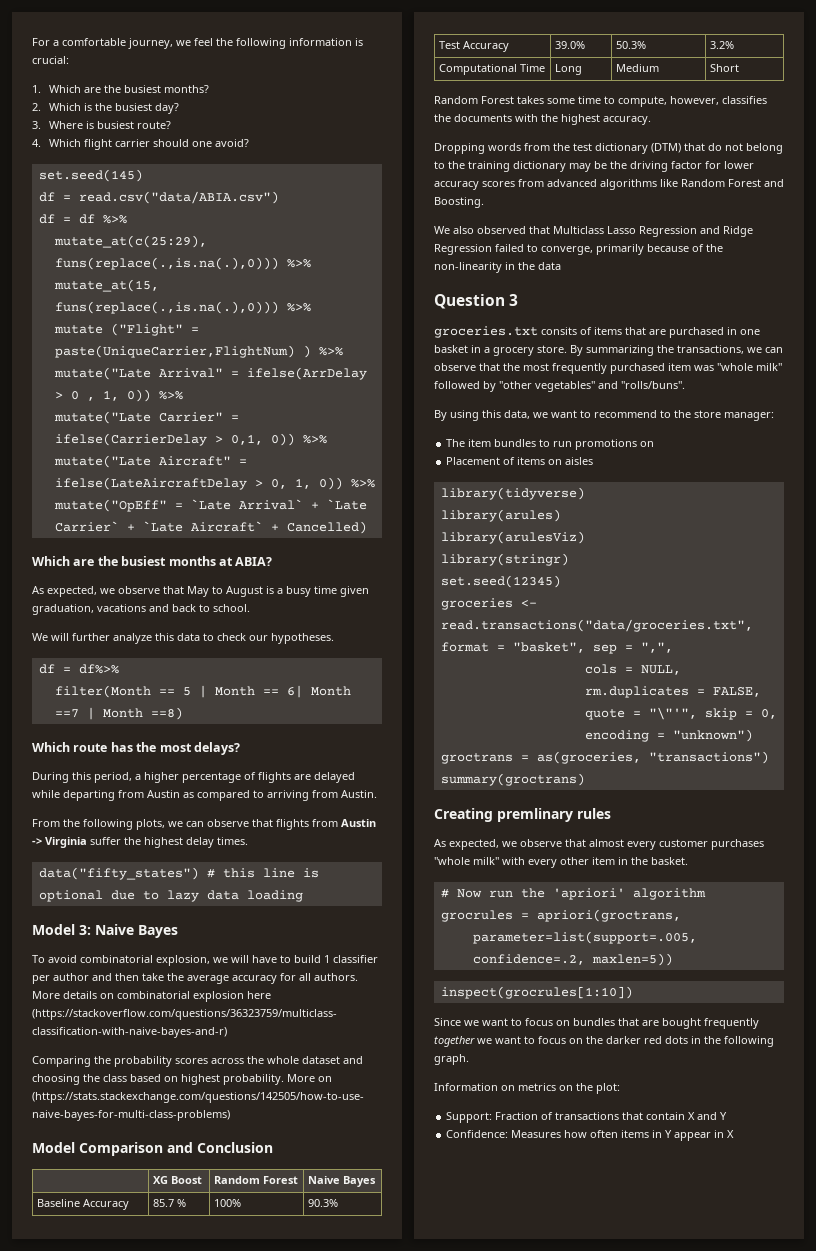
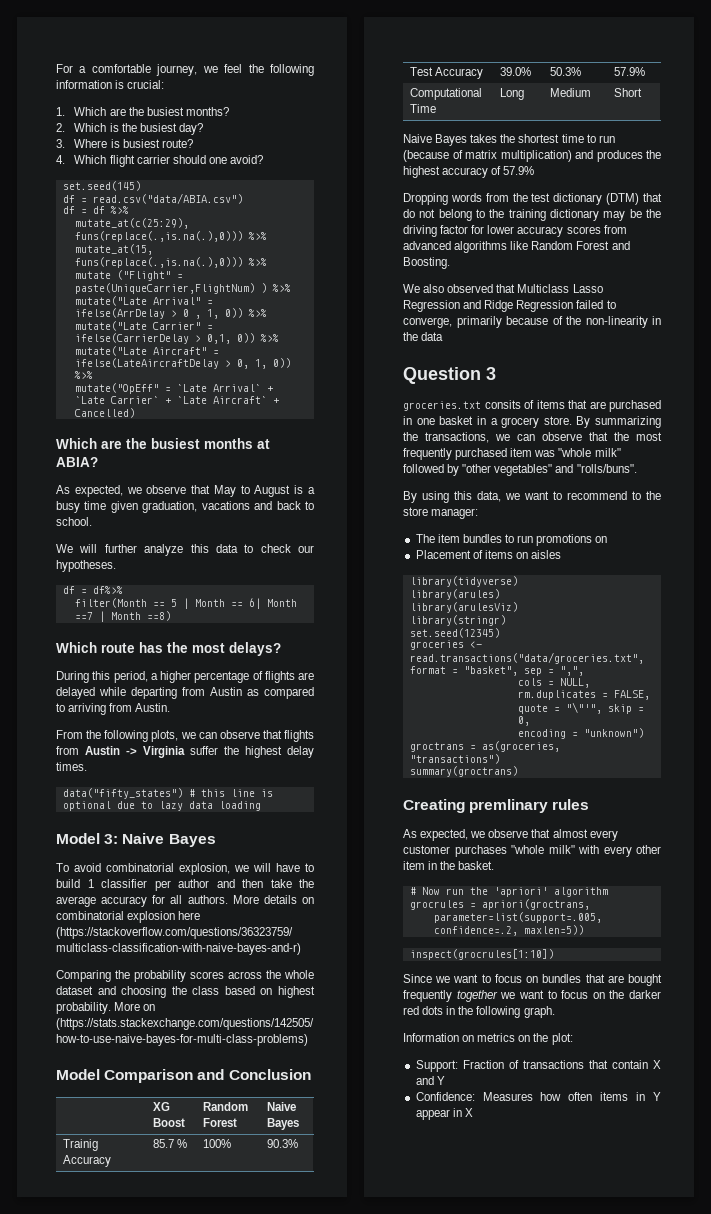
- Baseline Accuracy | 85.7 % | 100% | 90.3%
+ Trainig Accuracy | 85.7 % | 100% | 90.3%
- Test Accuracy | 39.0% | 50.3% | 3.2%
+ Test Accuracy | 39.0% | 50.3% | 57.9%
- Random Forest takes some time to compute, however, classifies the documents with the highest accuracy.
+ Naive Bayes takes the shortest time to run (because of matrix multiplication) and produces the highest accuracy of 57.9%

